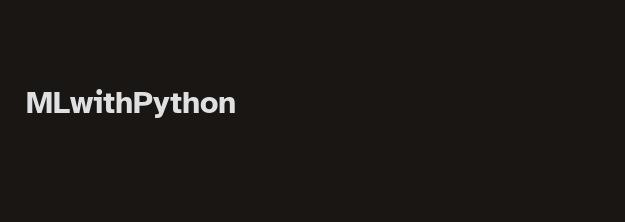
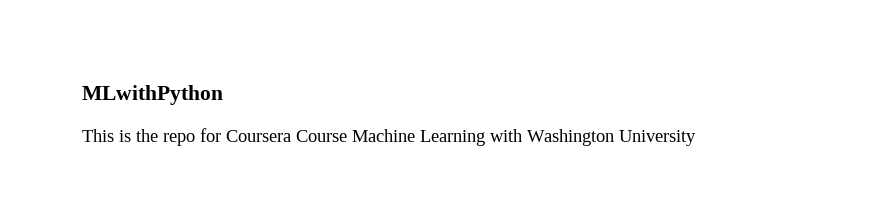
+ This is the repo for Coursera Course Machine Learning with Washington University

